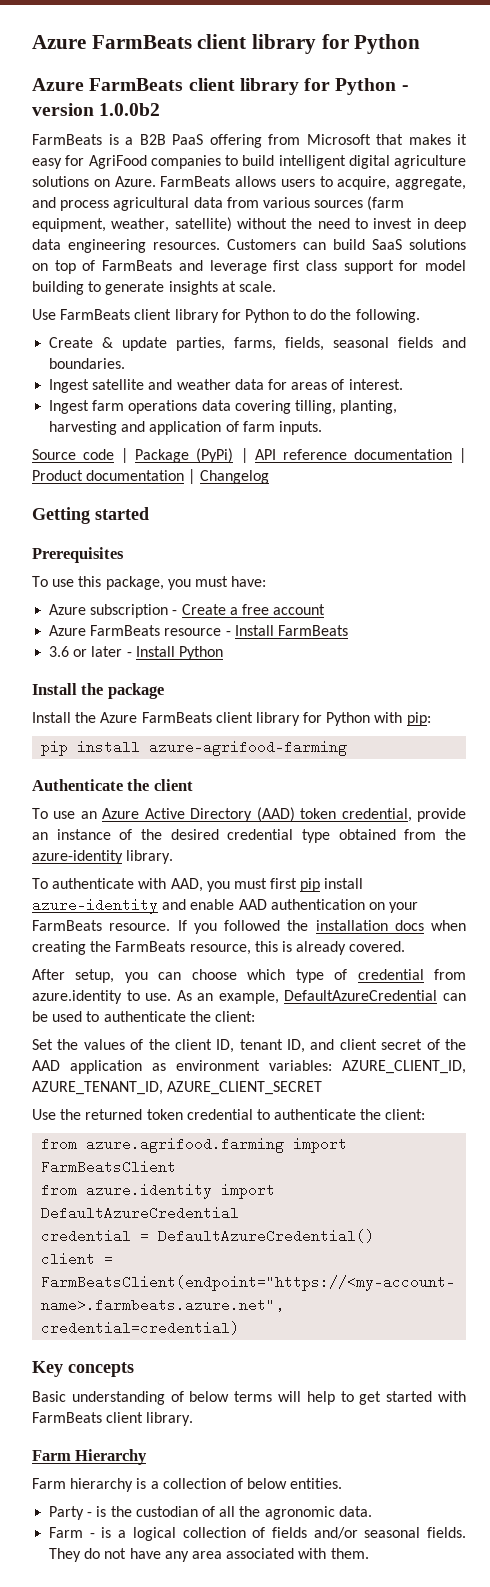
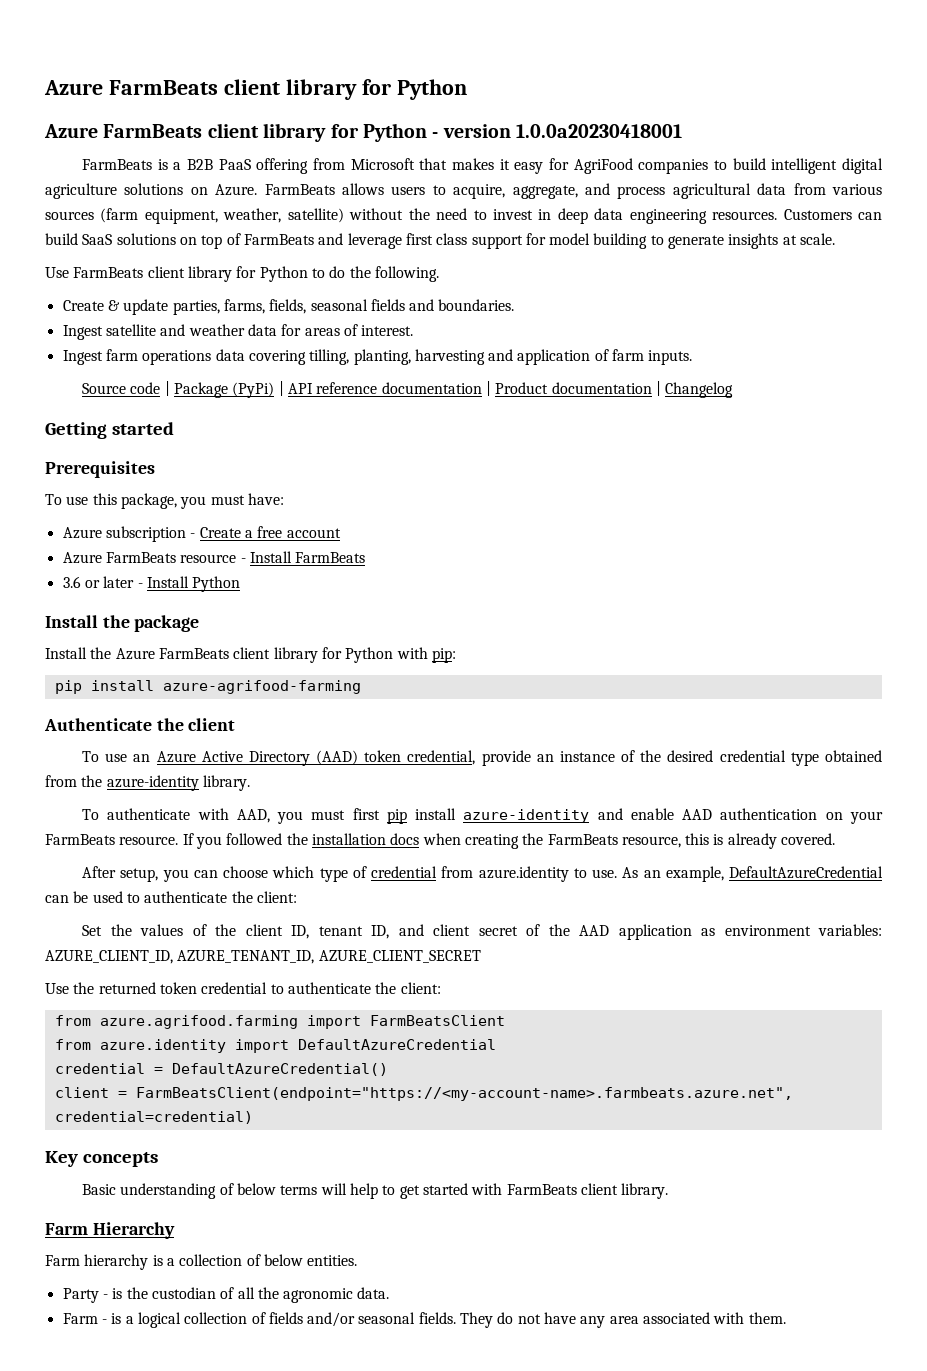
- Azure FarmBeats client library for Python - version 1.0.0b2
+ Azure FarmBeats client library for Python - version 1.0.0a20230418001

